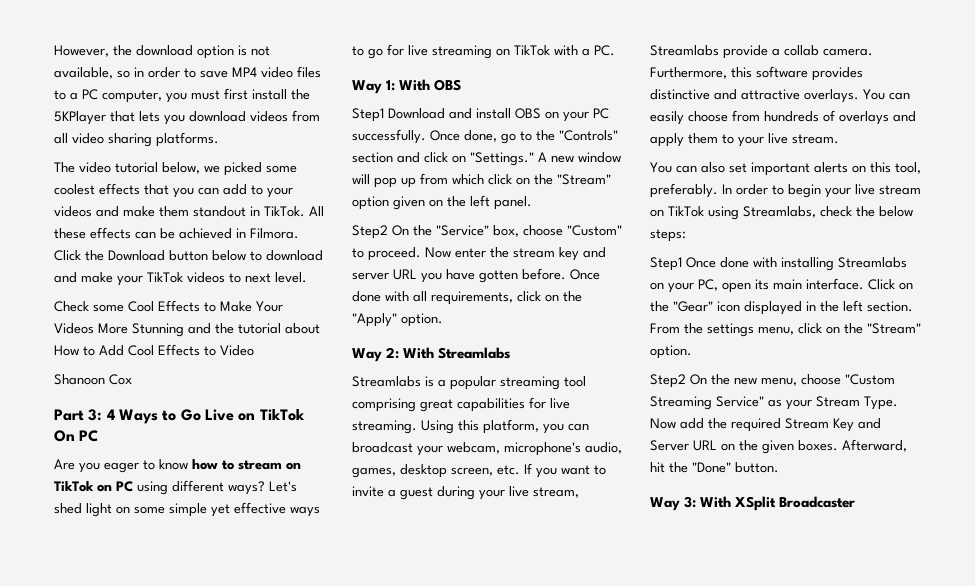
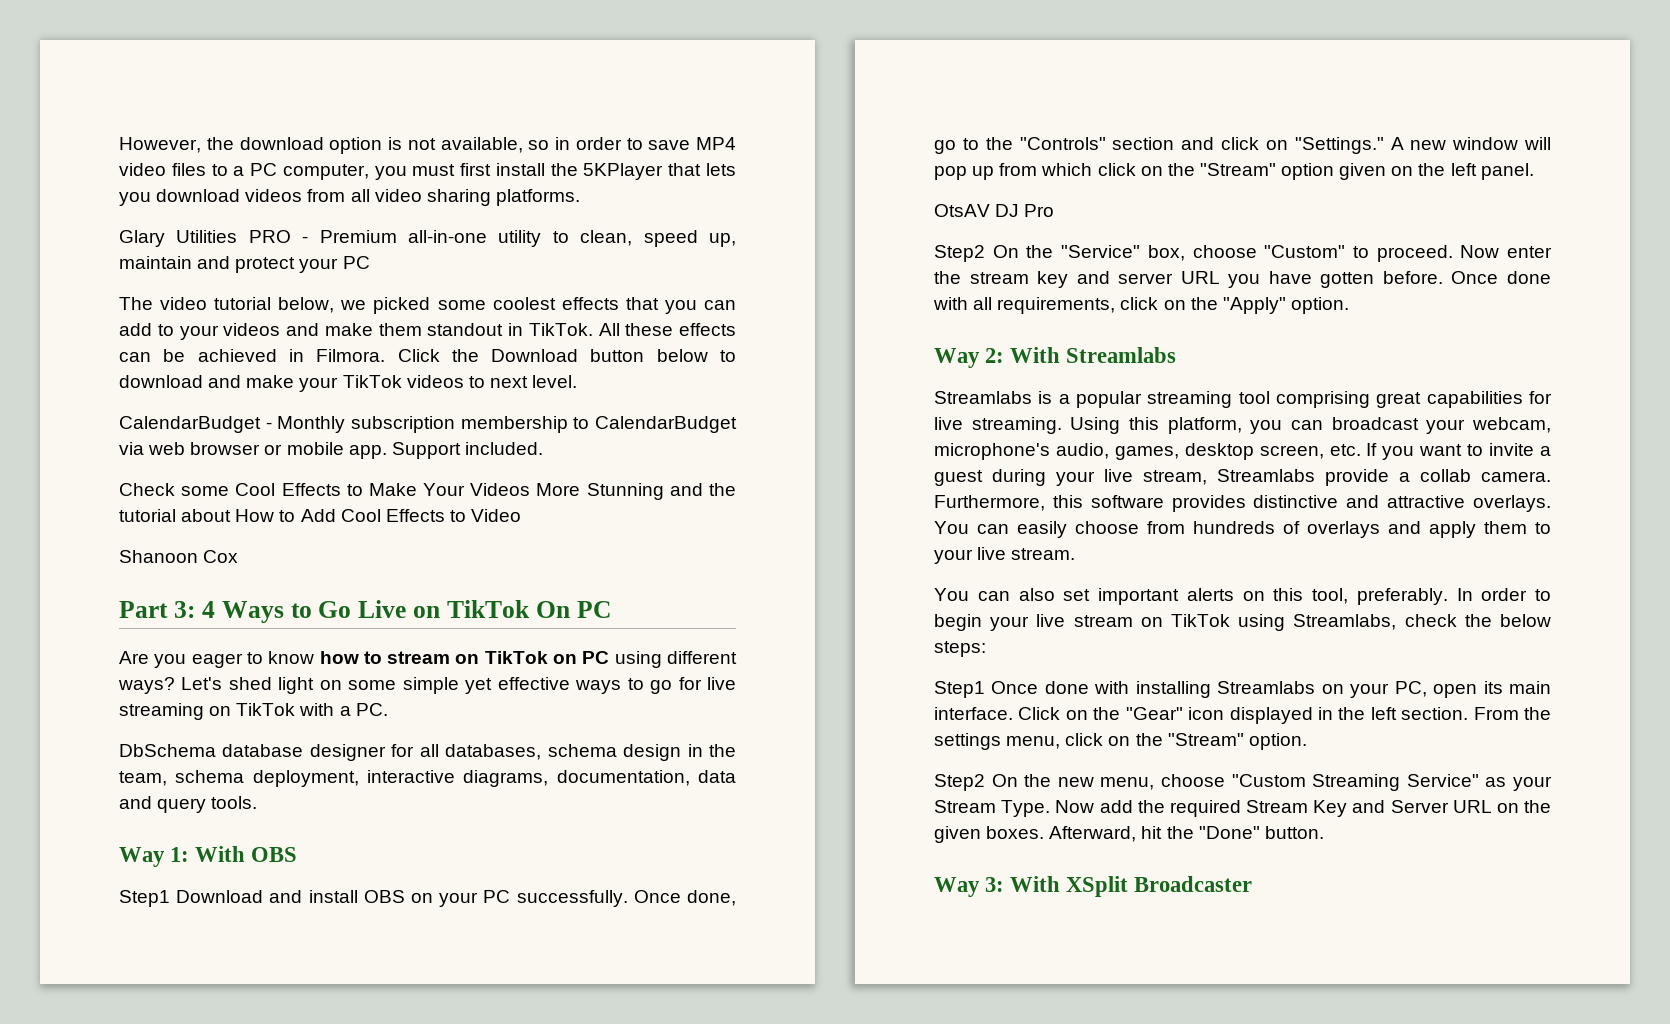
+ Glary Utilities PRO - Premium all-in-one utility to clean, speed up, maintain and protect your PC
+ CalendarBudget - Monthly subscription membership to CalendarBudget via web browser or mobile app. Support included.
+ DbSchema database designer for all databases, schema design in the team, schema deployment, interactive diagrams, documentation, data and query tools.
+ OtsAV DJ Pro

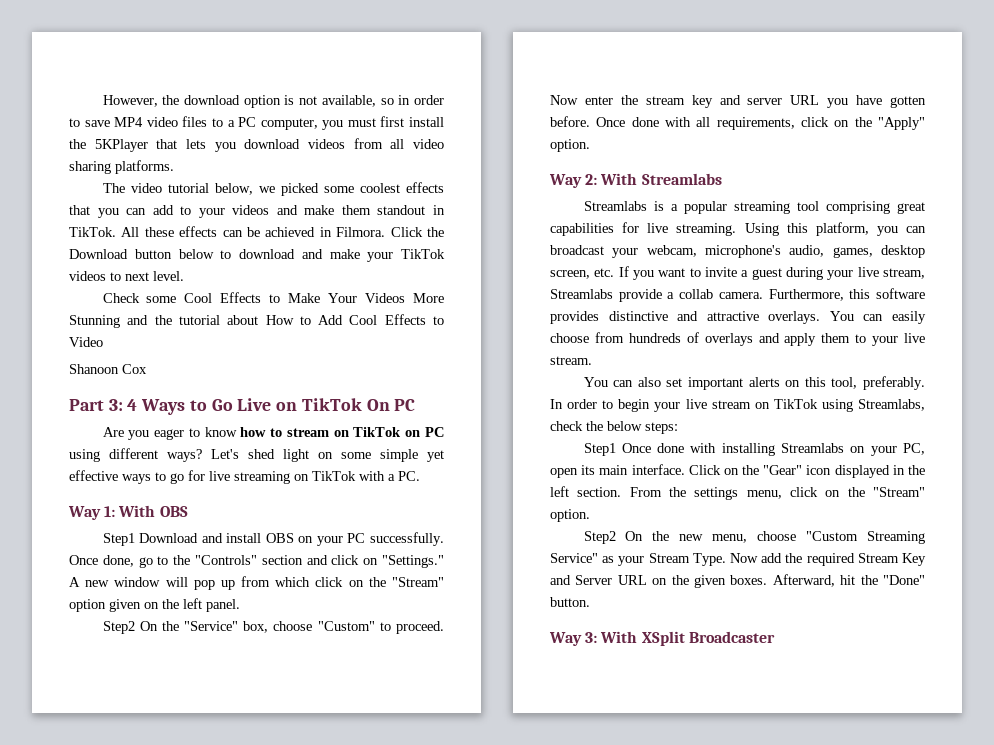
- Glary Utilities PRO - Premium all-in-one utility to clean, speed up, maintain and protect your PC
- CalendarBudget - Monthly subscription membership to CalendarBudget via web browser or mobile app. Support included.
- DbSchema database designer for all databases, schema design in the team, schema deployment, interactive diagrams, documentation, data and query tools.
- OtsAV DJ Pro

